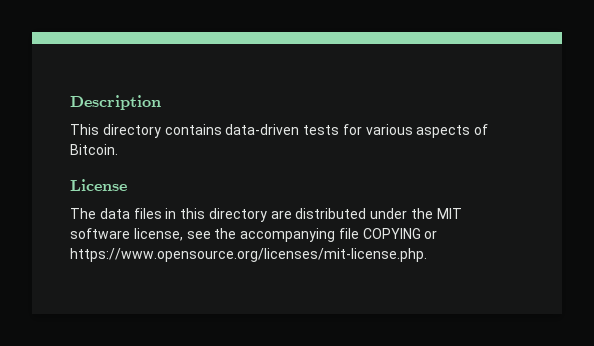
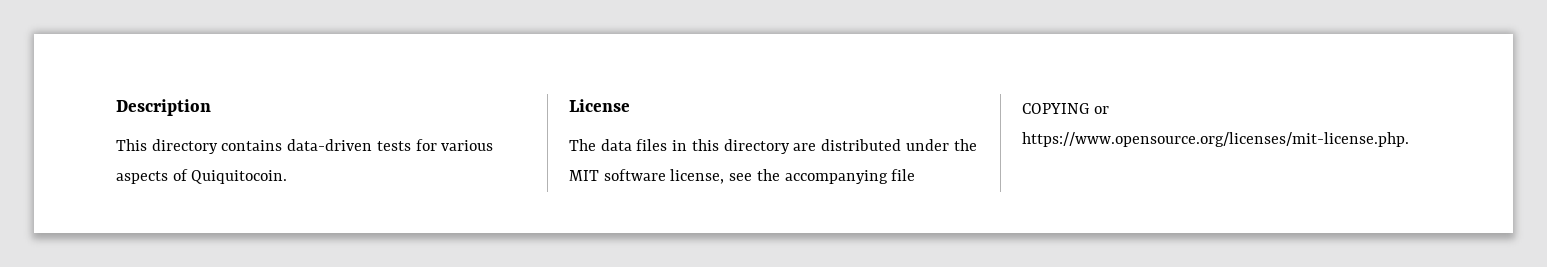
- This directory contains data-driven tests for various aspects of Bitcoin.
+ This directory contains data-driven tests for various aspects of Quiquitocoin.

